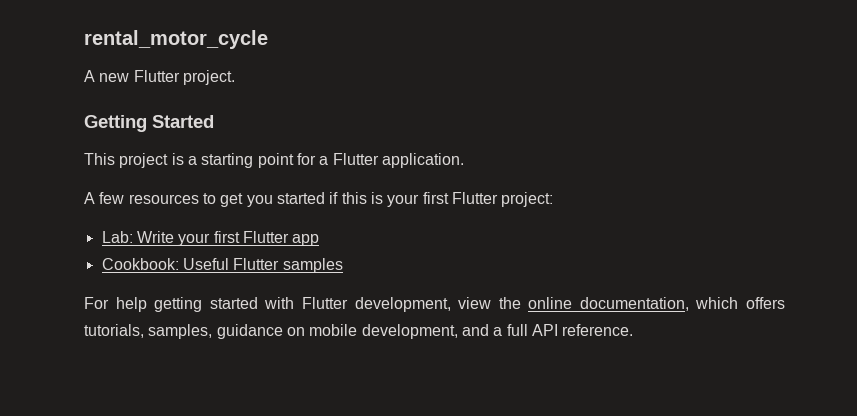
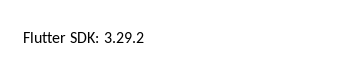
- rental_motor_cycle
- A new Flutter project.
- Getting Started
- This project is a starting point for a Flutter application.
- A few resources to get you started if this is your first Flutter project:
- Lab: Write your first Flutter app
- Cookbook: Useful Flutter samples
- For help getting started with Flutter development, view the online documentation, which offers tutorials, samples, guidance on mobile development, and a full API reference.
+ Flutter SDK: 3.29.2

